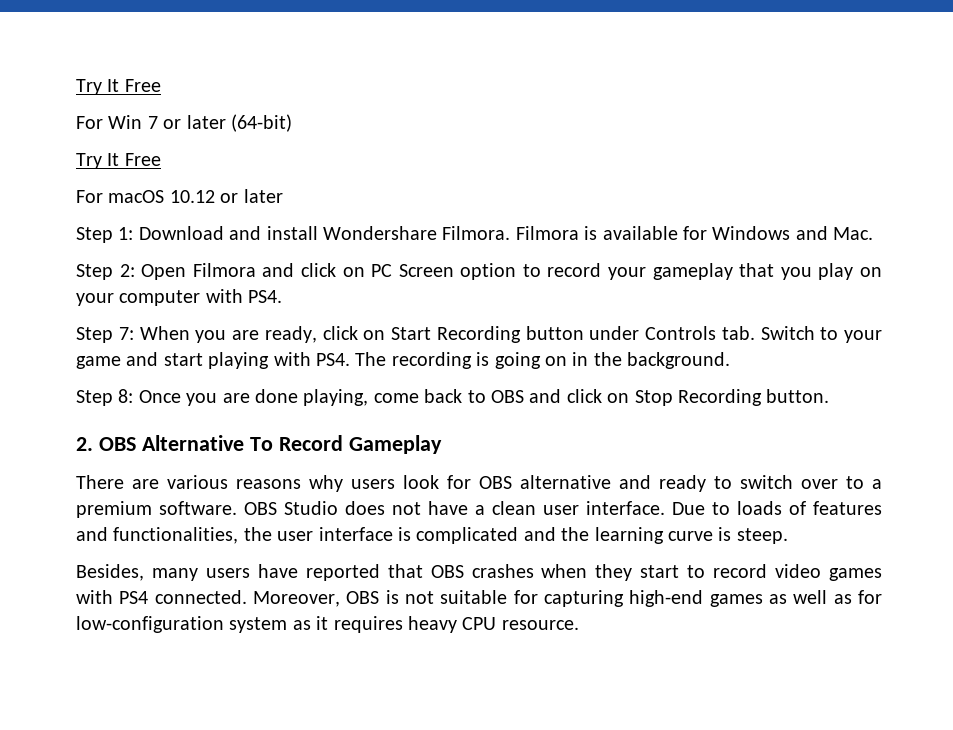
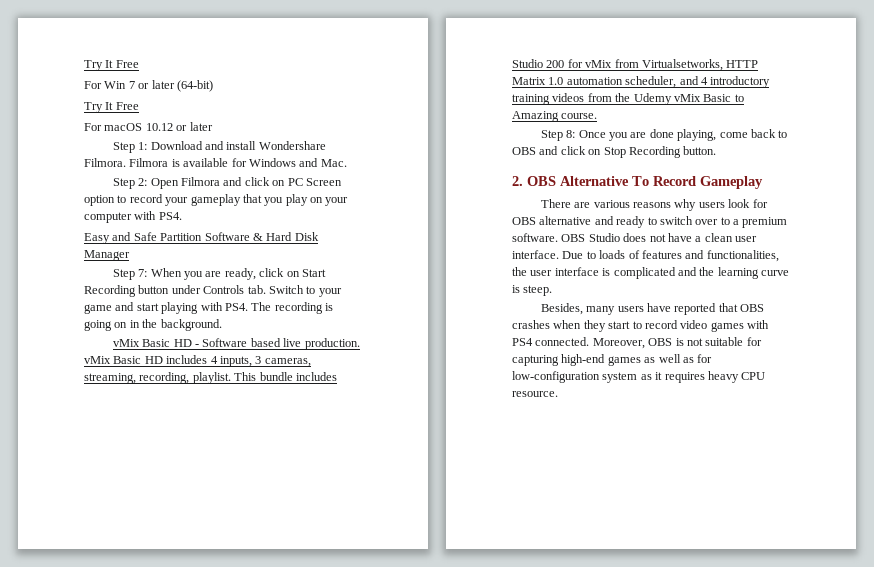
+ Easy and Safe Partition Software & Hard Disk Manager
+ vMix Basic HD - Software based live production. vMix Basic HD includes 4 inputs, 3 cameras, streaming, recording, playlist. This bundle includes Studio 200 for vMix from Virtualsetworks, HTTP Matrix 1.0 automation scheduler, and 4 introductory training videos from the Udemy vMix Basic to Amazing course.

